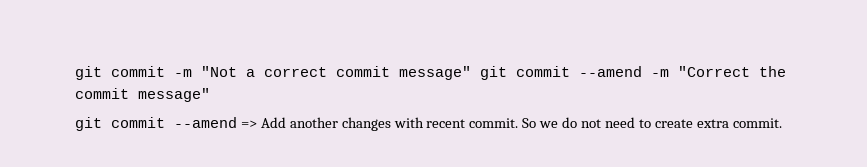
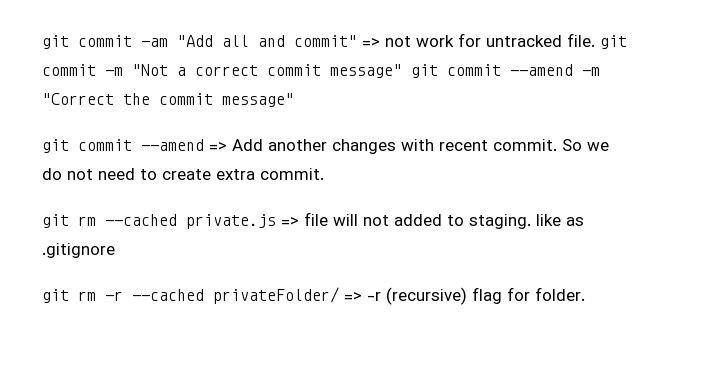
- git commit -m "Not a correct commit message" git commit --amend -m "Correct the commit message"
+ git commit -am "Add all and commit" => not work for untracked file. git commit -m "Not a correct commit message" git commit --amend -m "Correct the commit message"
+ git rm --cached private.js => file will not added to staging. like as .gitignore
+ git rm -r --cached privateFolder/ => -r (recursive) flag for folder.

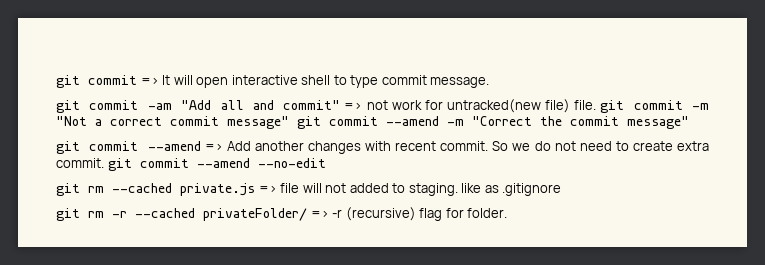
- git commit -am "Add all and commit" => not work for untracked file. git commit -m "Not a correct commit message" git commit --amend -m "Correct the commit message"
+ git commit => It will open interactive shell to type commit message.
+ git commit -am "Add all and commit" => not work for untracked(new file) file. git commit -m "Not a correct commit message" git commit --amend -m "Correct the commit message"
- So we do not need to create extra commit.
+ So we do not need to create extra commit. git commit --amend --no-edit

